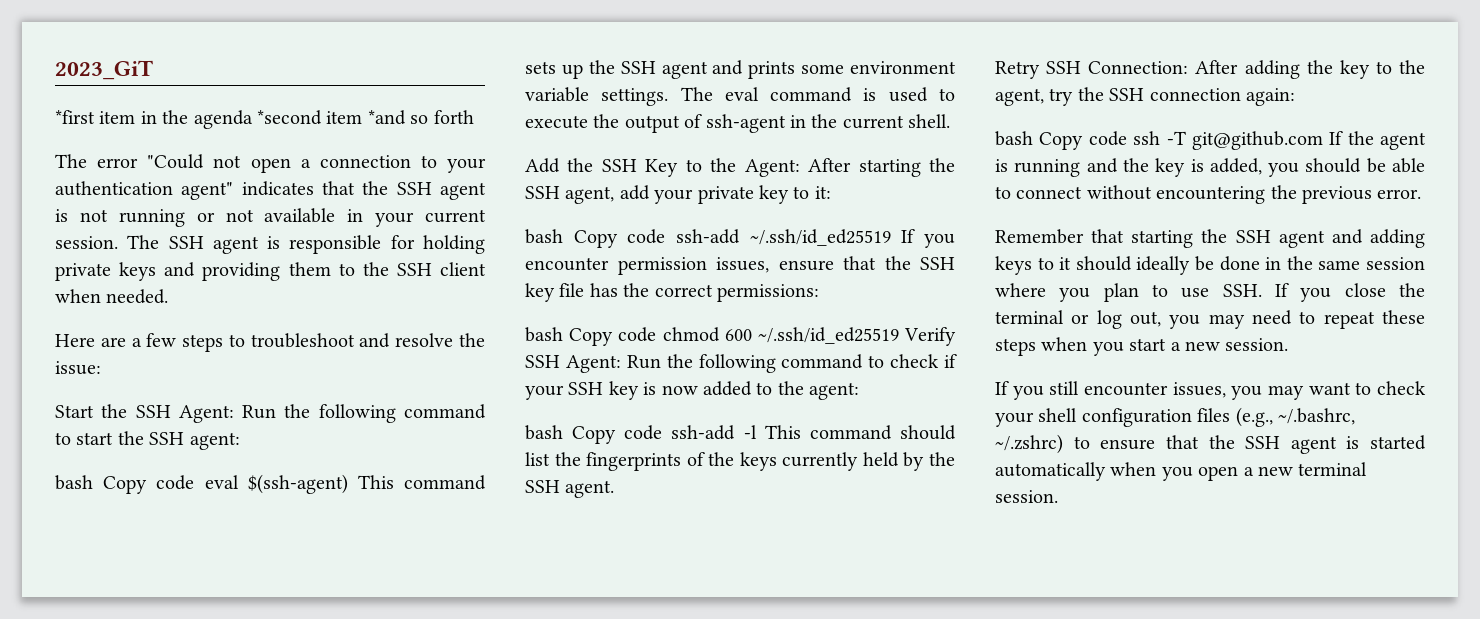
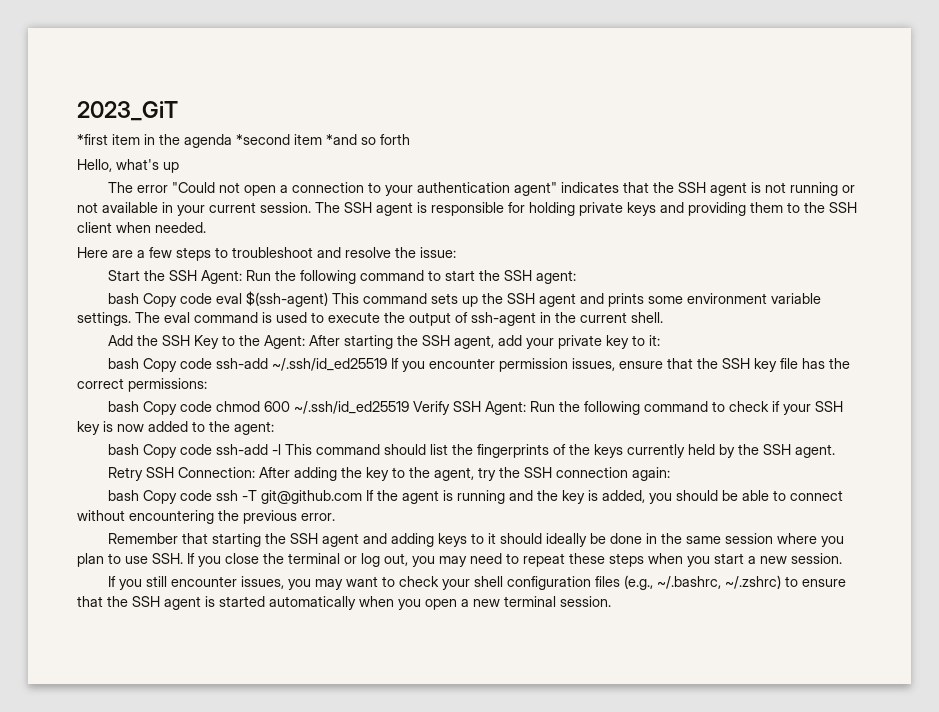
+ Hello, what's up

